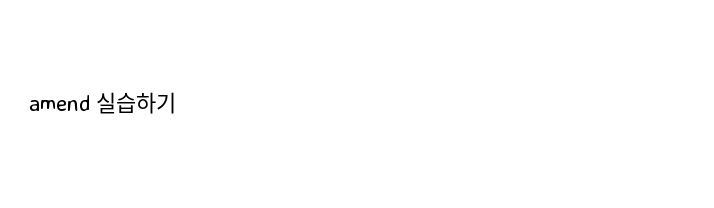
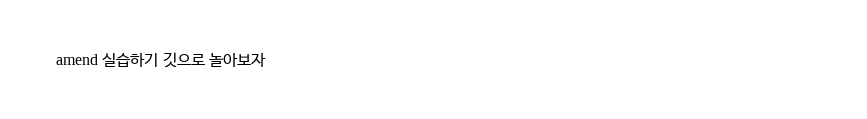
- amend 실습하기
+ amend 실습하기 깃으로 놀아보자

